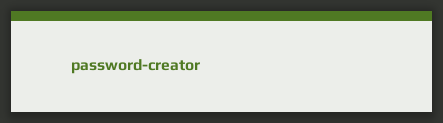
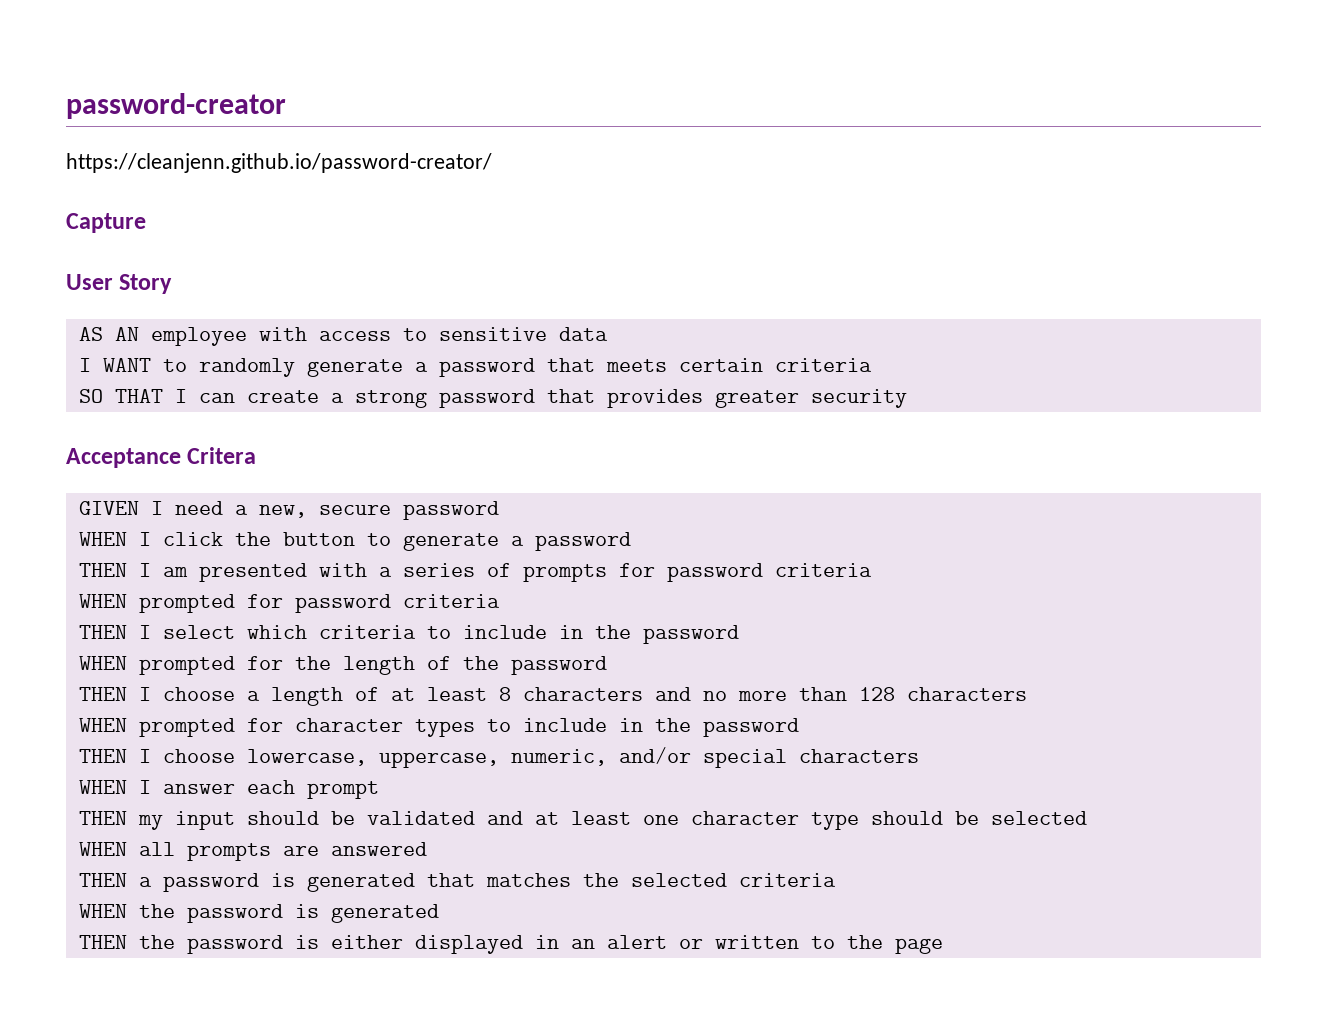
+ https://cleanjenn.github.io/password-creator/
+ Capture
+ User Story
+ AS AN employee with access to sensitive data
+ I WANT to randomly generate a password that meets certain criteria
+ SO THAT I can create a strong password that provides greater security
+ Acceptance Critera
+ GIVEN I need a new, secure password
+ WHEN I click the button to generate a password
+ THEN I am presented with a series of prompts for password criteria
+ WHEN prompted for password criteria
+ THEN I select which criteria to include in the password
+ WHEN prompted for the length of the password
+ THEN I choose a length of at least 8 characters and no more than 128 characters
+ WHEN prompted for character types to include in the password
+ THEN I choose lowercase, uppercase, numeric, and/or special characters
+ WHEN I answer each prompt
+ THEN my input should be validated and at least one character type should be selected
+ WHEN all prompts are answered
+ THEN a password is generated that matches the selected criteria
+ WHEN the password is generated
+ THEN the password is either displayed in an alert or written to the page

